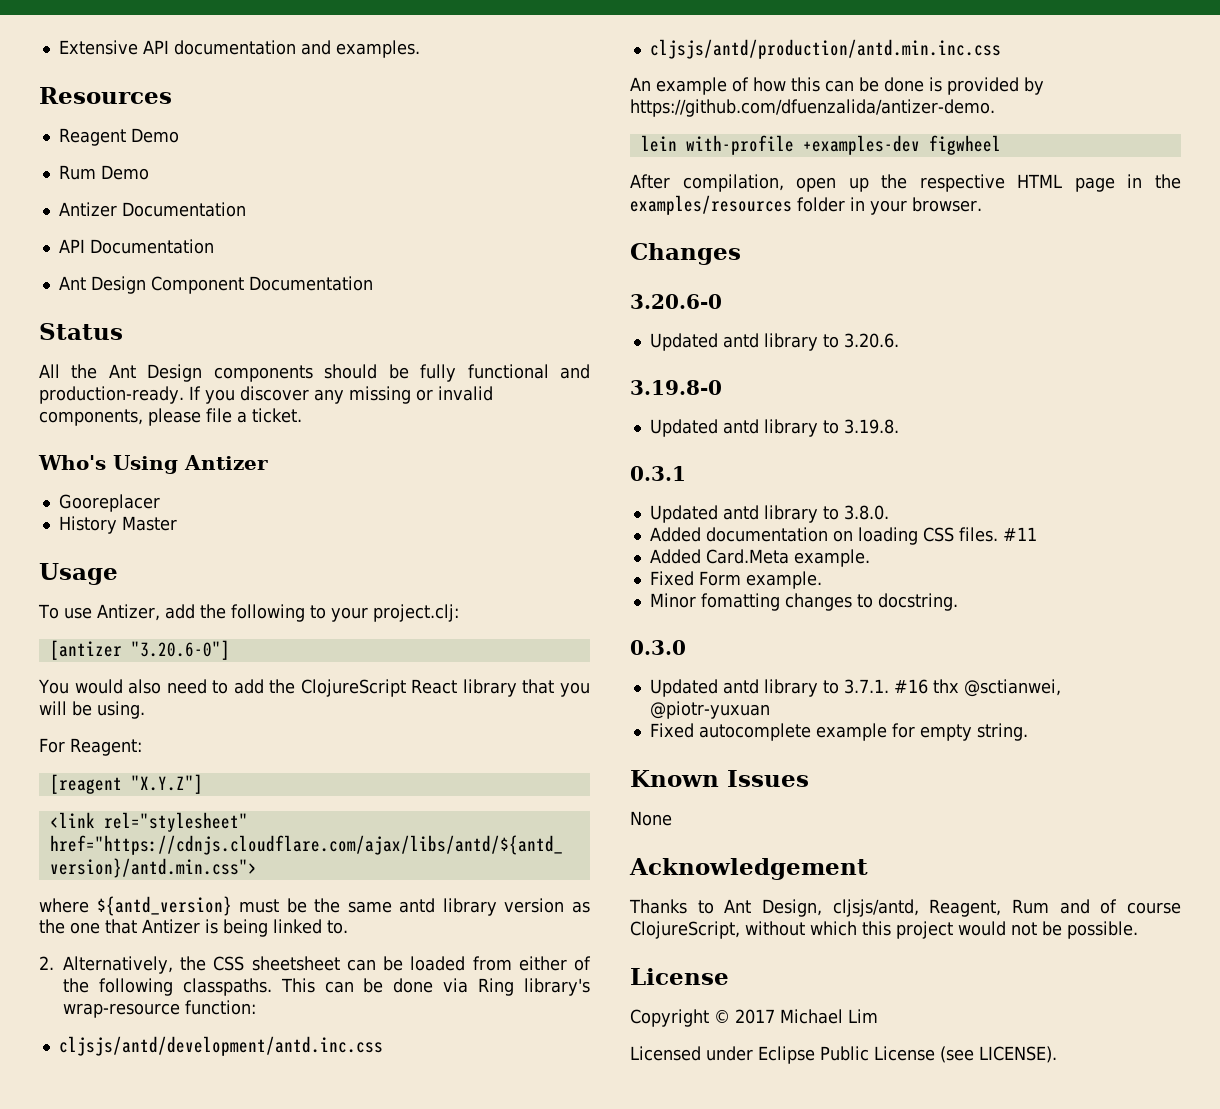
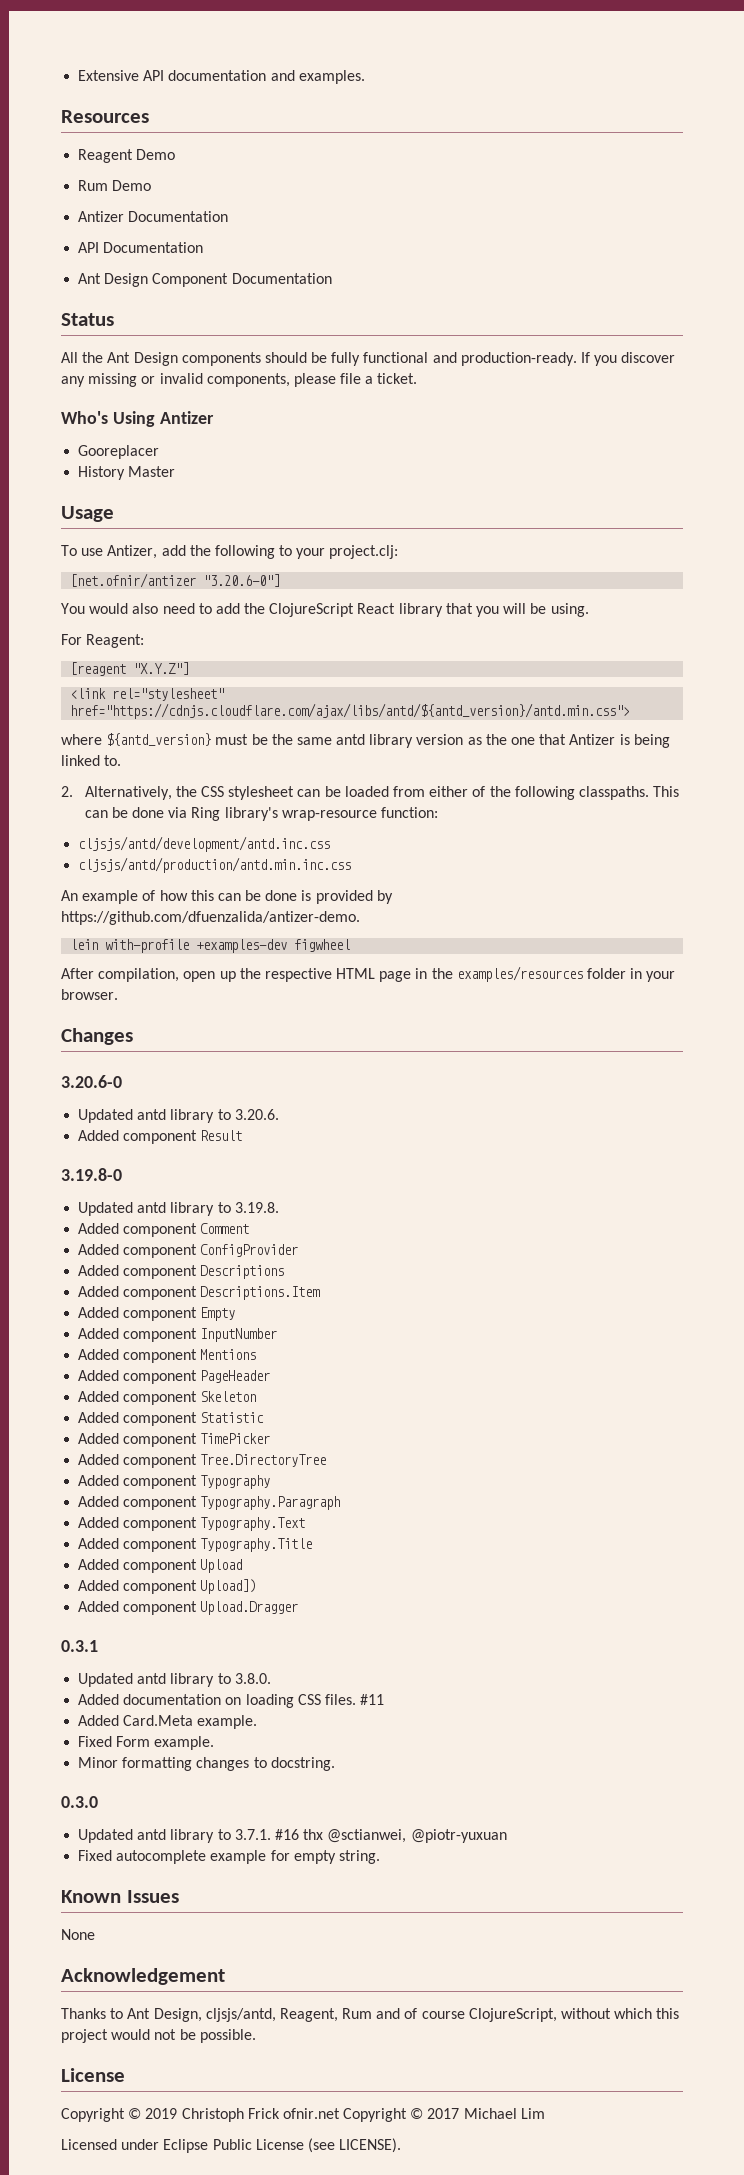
- [antizer "3.20.6-0"]
+ [net.ofnir/antizer "3.20.6-0"]
- 2. Alternatively, the CSS sheetsheet can be loaded from either of the following classpaths.
+ 2. Alternatively, the CSS stylesheet can be loaded from either of the following classpaths.
+ Added component Result
+ Added component Comment
+ Added component ConfigProvider
+ Added component Descriptions
+ Added component Descriptions.Item
+ Added component Empty
+ Added component InputNumber
+ Added component Mentions
+ Added component PageHeader
+ Added component Skeleton
+ Added component Statistic
+ Added component TimePicker
+ Added component Tree.DirectoryTree
+ Added component Typography
+ Added component Typography.Paragraph
+ Added component Typography.Text
+ Added component Typography.Title
+ Added component Upload
+ Added component Upload])
+ Added component Upload.Dragger
- Minor fomatting changes to docstring.
+ Minor formatting changes to docstring.
- Copyright © 2017 Michael Lim
+ Copyright © 2019 Christoph Frick ofnir.net Copyright © 2017 Michael Lim

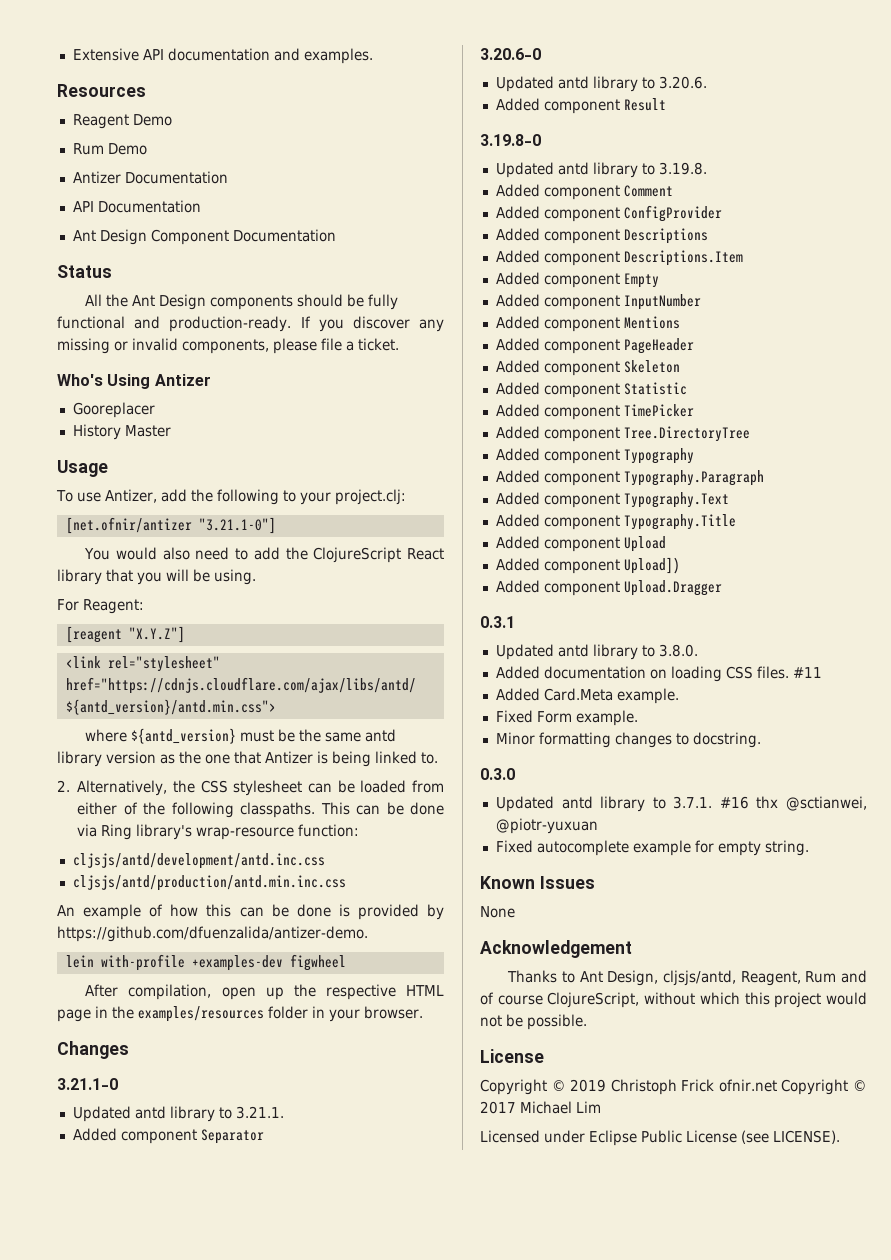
- [net.ofnir/antizer "3.20.6-0"]
+ [net.ofnir/antizer "3.21.1-0"]
+ 3.21.1-0
+ Updated antd library to 3.21.1.
+ Added component Separator

